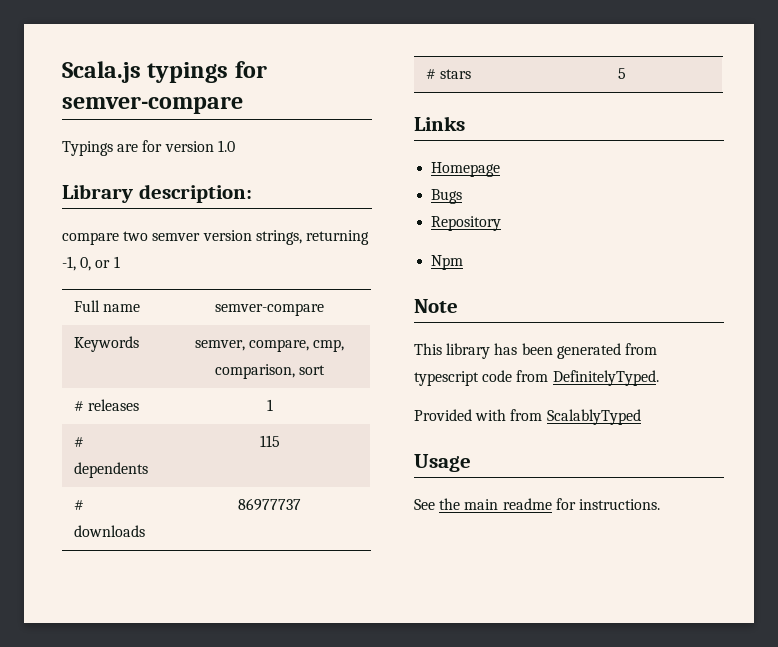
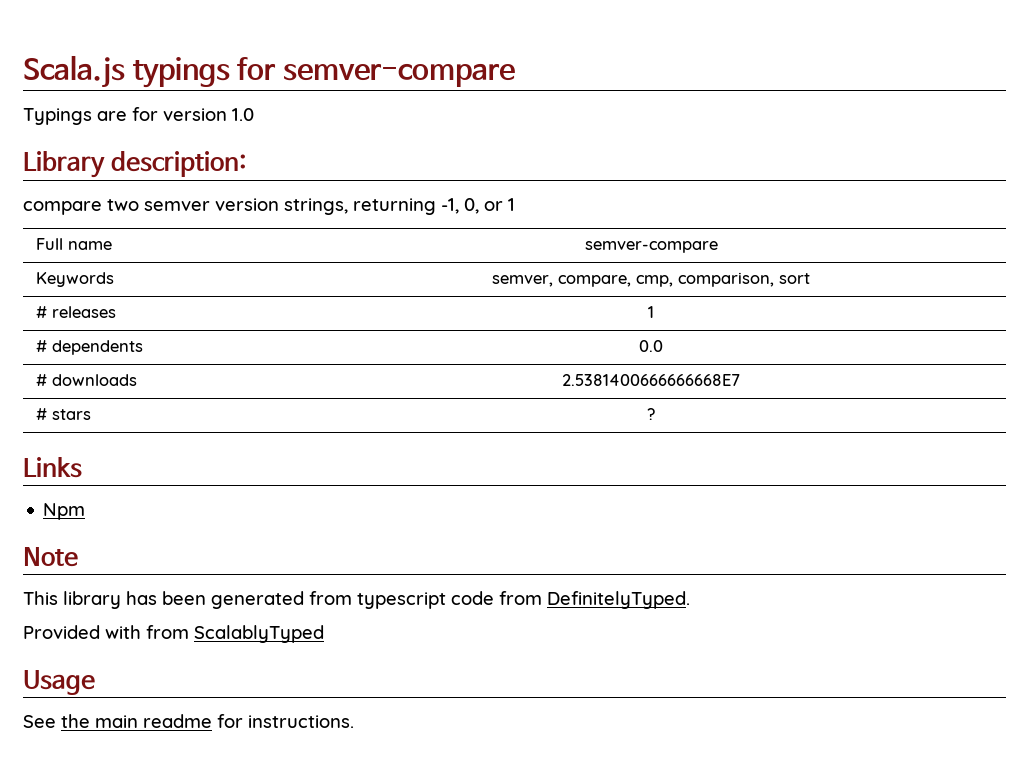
- # dependents | 115
+ # dependents | 0.0
- # downloads | 86977737
+ # downloads | 2.5381400666666668E7
- # stars | 5
+ # stars | ?
- Homepage
- Bugs
- Repository

